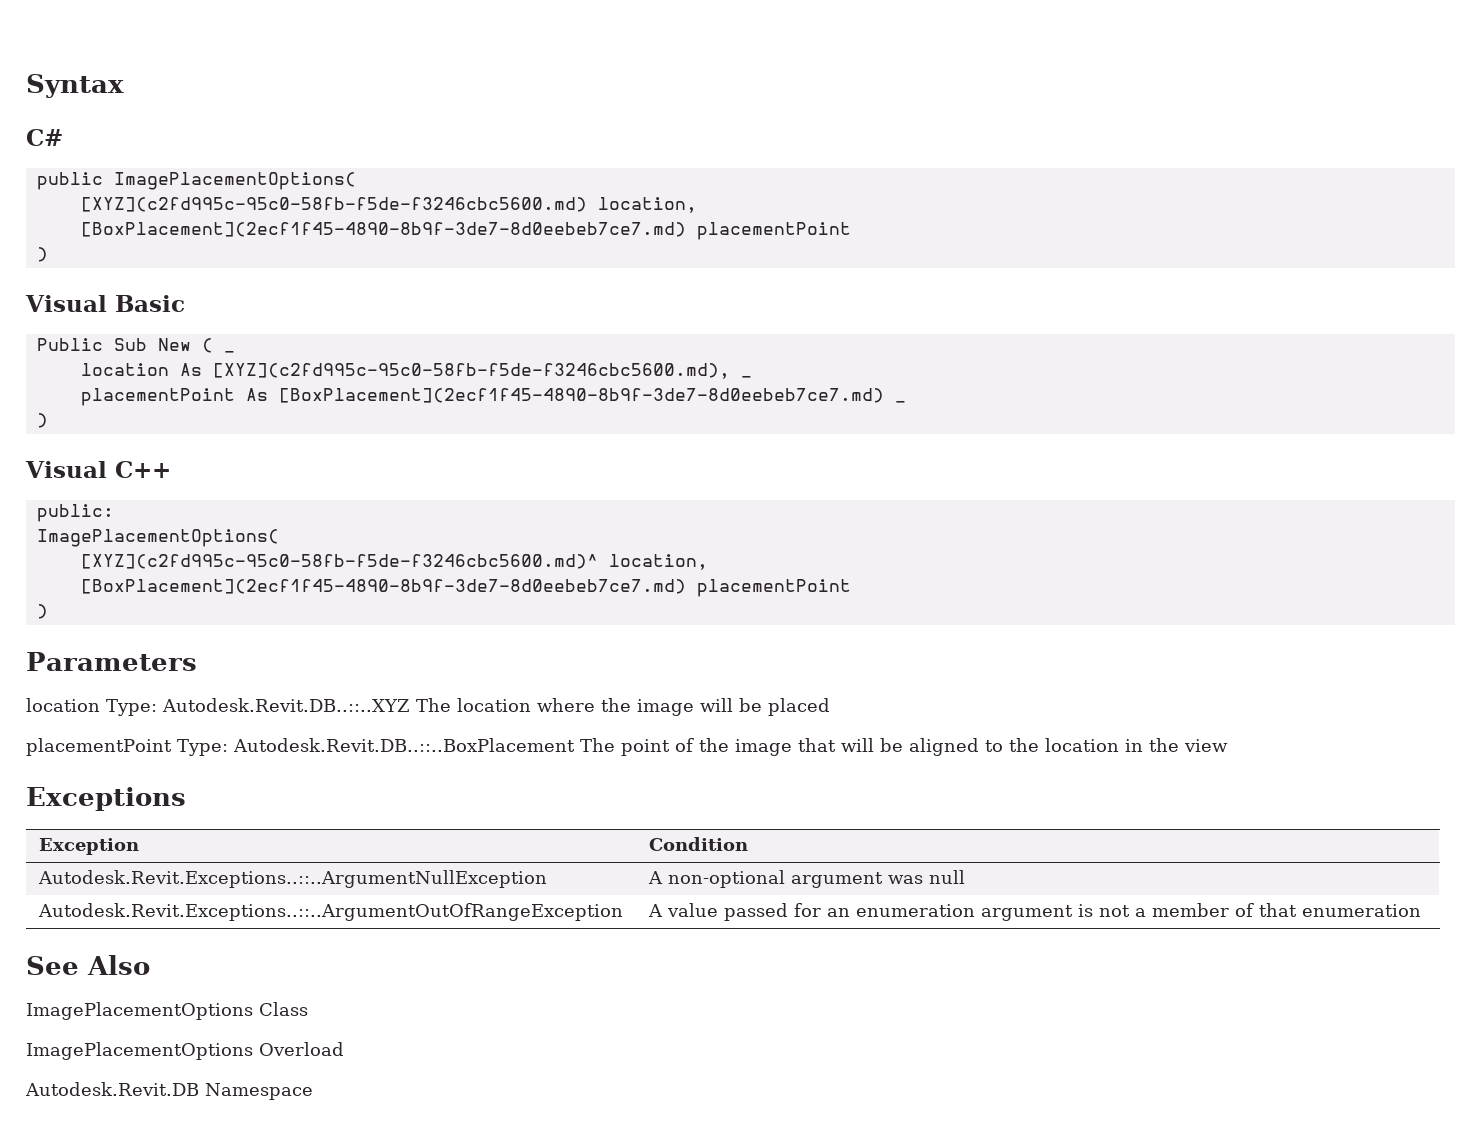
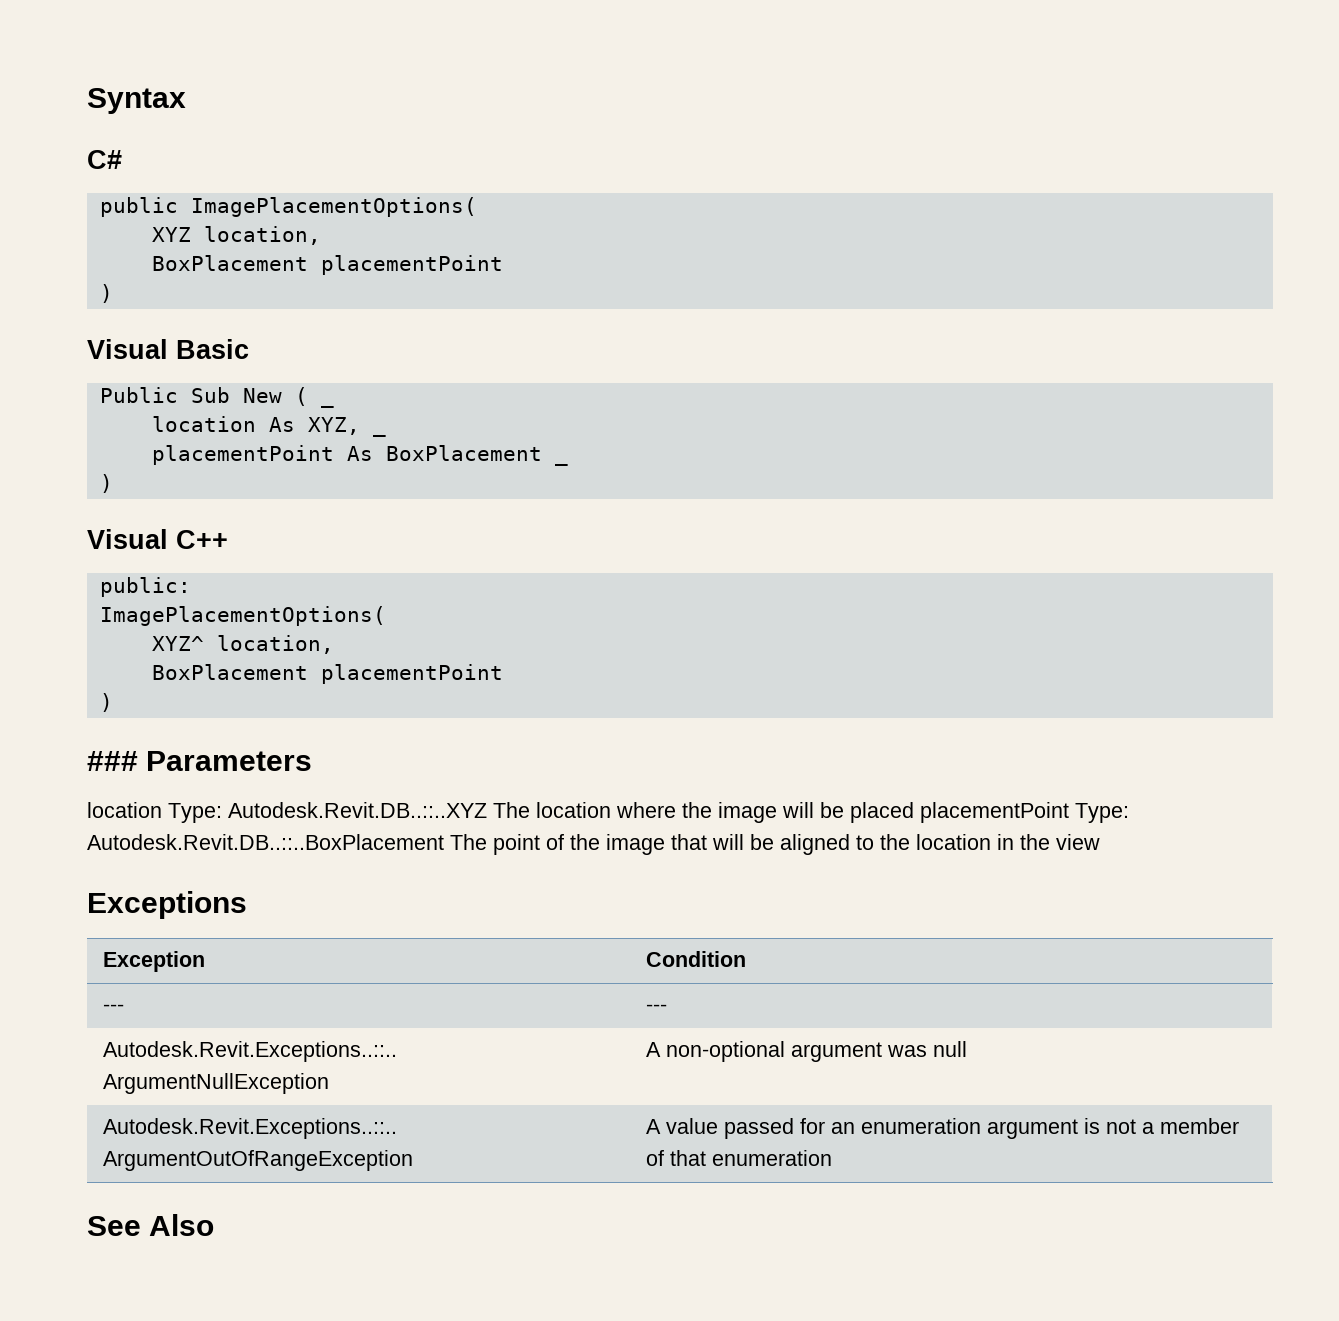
- [XYZ](c2fd995c-95c0-58fb-f5de-f3246cbc5600.md) location,
- [BoxPlacement](2ecf1f45-4890-8b9f-3de7-8d0eebeb7ce7.md) placementPoint
+ XYZ location,
+ BoxPlacement placementPoint
- location As [XYZ](c2fd995c-95c0-58fb-f5de-f3246cbc5600.md), _
+ location As XYZ, _
- placementPoint As [BoxPlacement](2ecf1f45-4890-8b9f-3de7-8d0eebeb7ce7.md) _
+ placementPoint As BoxPlacement _
- [XYZ](c2fd995c-95c0-58fb-f5de-f3246cbc5600.md)^ location,
- [BoxPlacement](2ecf1f45-4890-8b9f-3de7-8d0eebeb7ce7.md) placementPoint
+ XYZ^ location,
+ BoxPlacement placementPoint
  )
- Parameters
+ ### Parameters
- location Type: Autodesk.Revit.DB..::..XYZ The location where the image will be placed
- placementPoint Type: Autodesk.Revit.DB..::..BoxPlacement The point of the image that will be aligned to the location in the view
+ location Type: Autodesk.Revit.DB..::..XYZ The location where the image will be placed placementPoint Type: Autodesk.Revit.DB..::..BoxPlacement The point of the image that will be aligned to the location in the view
+ --- | ---
- ImagePlacementOptions Class
- ImagePlacementOptions Overload
- Autodesk.Revit.DB Namespace

